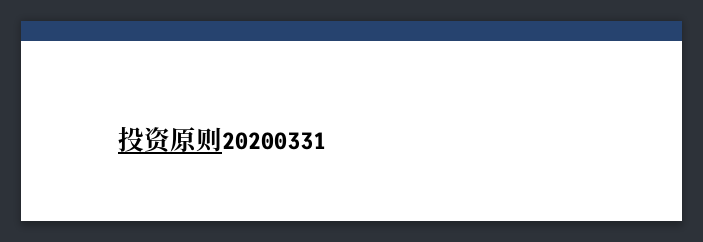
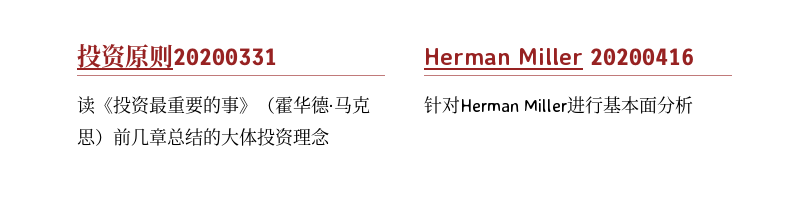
+ 读《投资最重要的事》（霍华德·马克思）前几章总结的大体投资理念
+ Herman Miller 20200416
+ 针对Herman Miller进行基本面分析

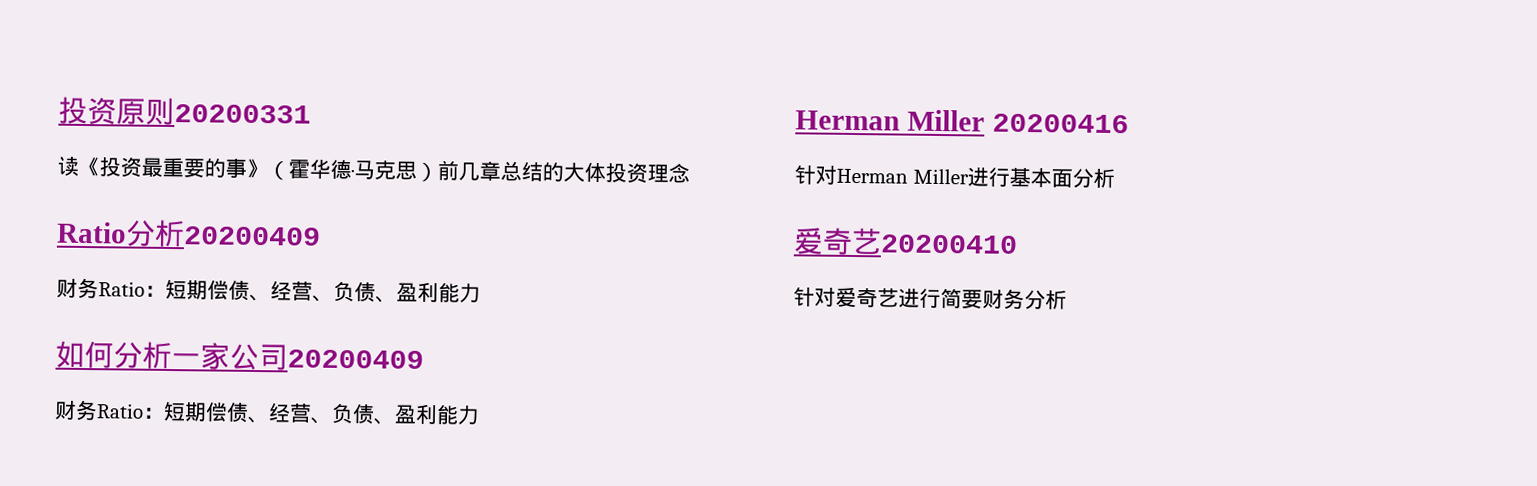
+ Ratio分析20200409
+ 财务Ratio：短期偿债、经营、负债、盈利能力
+ 如何分析一家公司20200409
+ 财务Ratio：短期偿债、经营、负债、盈利能力
+ 爱奇艺20200410
+ 针对爱奇艺进行简要财务分析

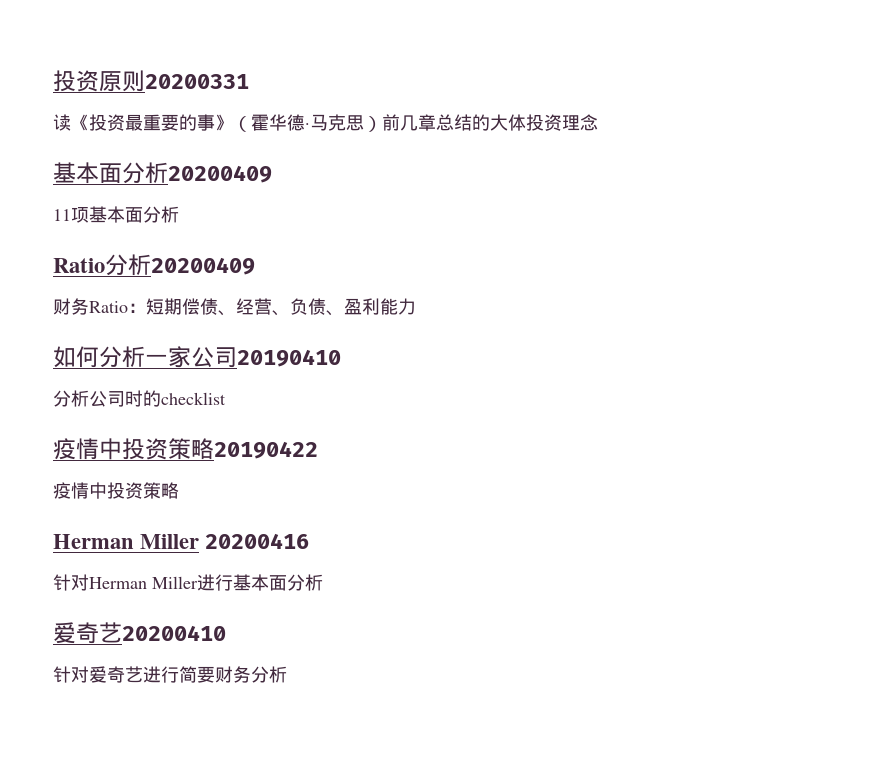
+ 基本面分析20200409
+ 11项基本面分析
- 如何分析一家公司20200409
- 财务Ratio：短期偿债、经营、负债、盈利能力
+ 如何分析一家公司20190410
+ 分析公司时的checklist
+ 疫情中投资策略20190422
+ 疫情中投资策略

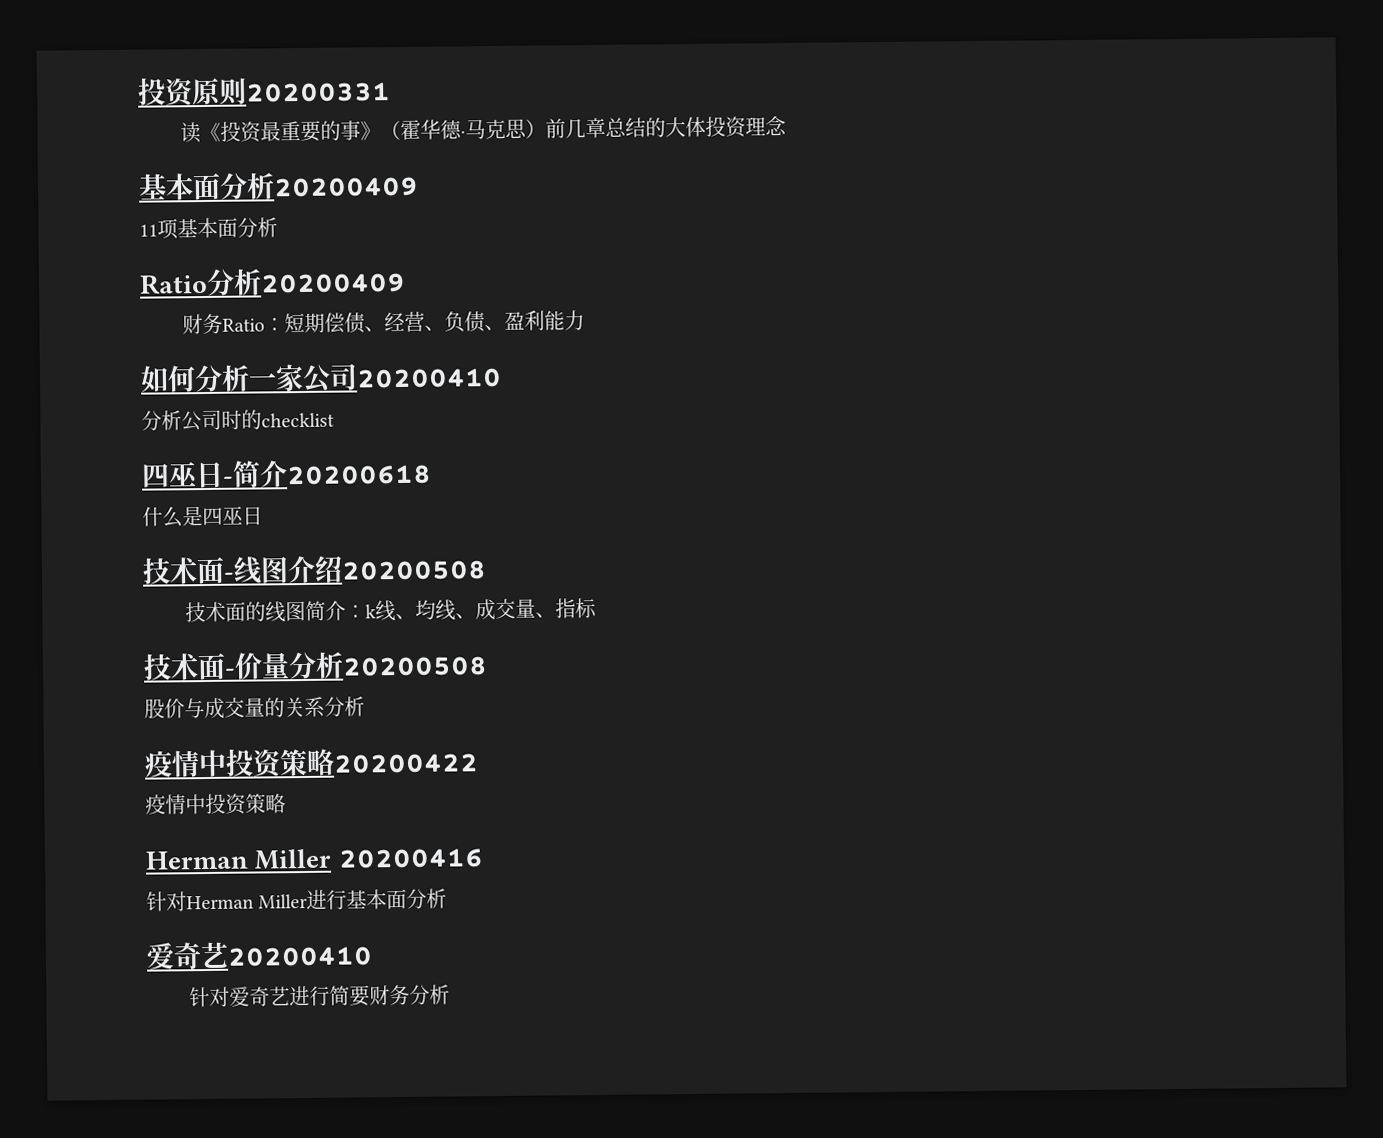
- 如何分析一家公司20190410
+ 如何分析一家公司20200410
- 疫情中投资策略20190422
+ 四巫日-简介20200618
+ 什么是四巫日
+ 技术面-线图介绍20200508
+ 技术面的线图简介：k线、均线、成交量、指标
+ 技术面-价量分析20200508
+ 股价与成交量的关系分析
+ 疫情中投资策略20200422

